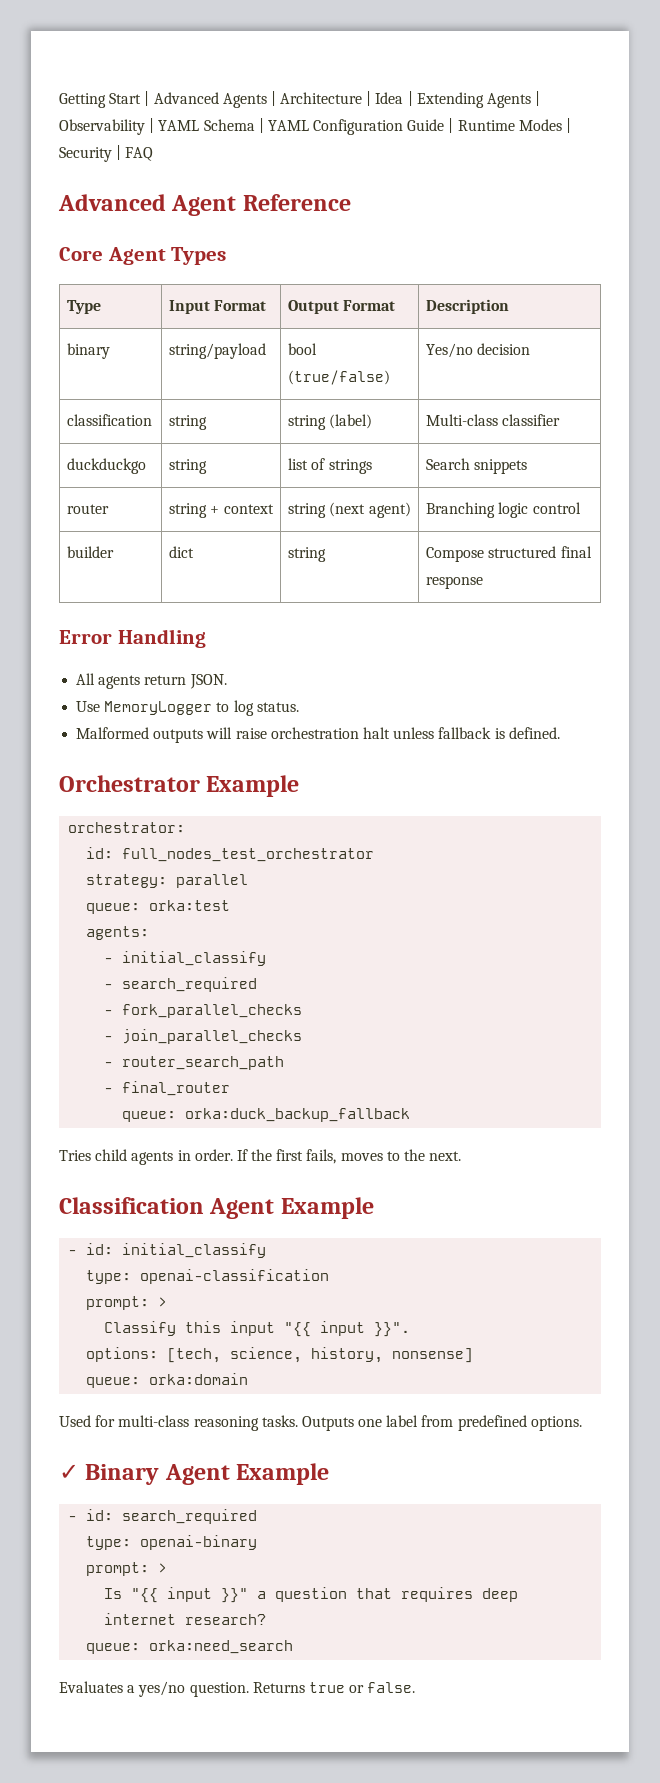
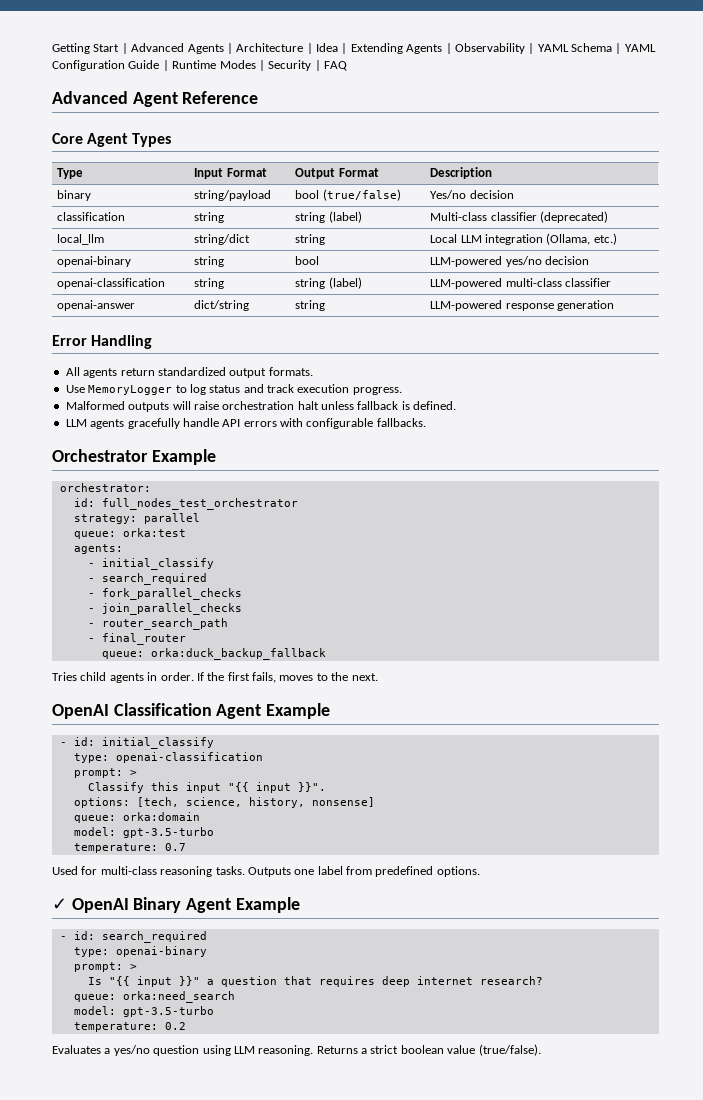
- classification | string | string (label) | Multi-class classifier
- duckduckgo | string | list of strings | Search snippets
- router | string + context | string (next agent) | Branching logic control
- builder | dict | string | Compose structured final response
+ classification | string | string (label) | Multi-class classifier (deprecated)
+ local_llm | string/dict | string | Local LLM integration (Ollama, etc.)
+ openai-binary | string | bool | LLM-powered yes/no decision
+ openai-classification | string | string (label) | LLM-powered multi-class classifier
+ openai-answer | dict/string | string | LLM-powered response generation
- All agents return JSON.
+ All agents return standardized output formats.
- Use MemoryLogger to log status.
+ Use MemoryLogger to log status and track execution progress.
+ LLM agents gracefully handle API errors with configurable fallbacks.
- Classification Agent Example
+ OpenAI Classification Agent Example
  queue: orka:domain
+ model: gpt-3.5-turbo
+ temperature: 0.7
- ✓ Binary Agent Example
+ ✓ OpenAI Binary Agent Example
  queue: orka:need_search
+ model: gpt-3.5-turbo
+ temperature: 0.2
- Evaluates a yes/no question. Returns true or false.
+ Evaluates a yes/no question using LLM reasoning. Returns a strict boolean value (true/false).

